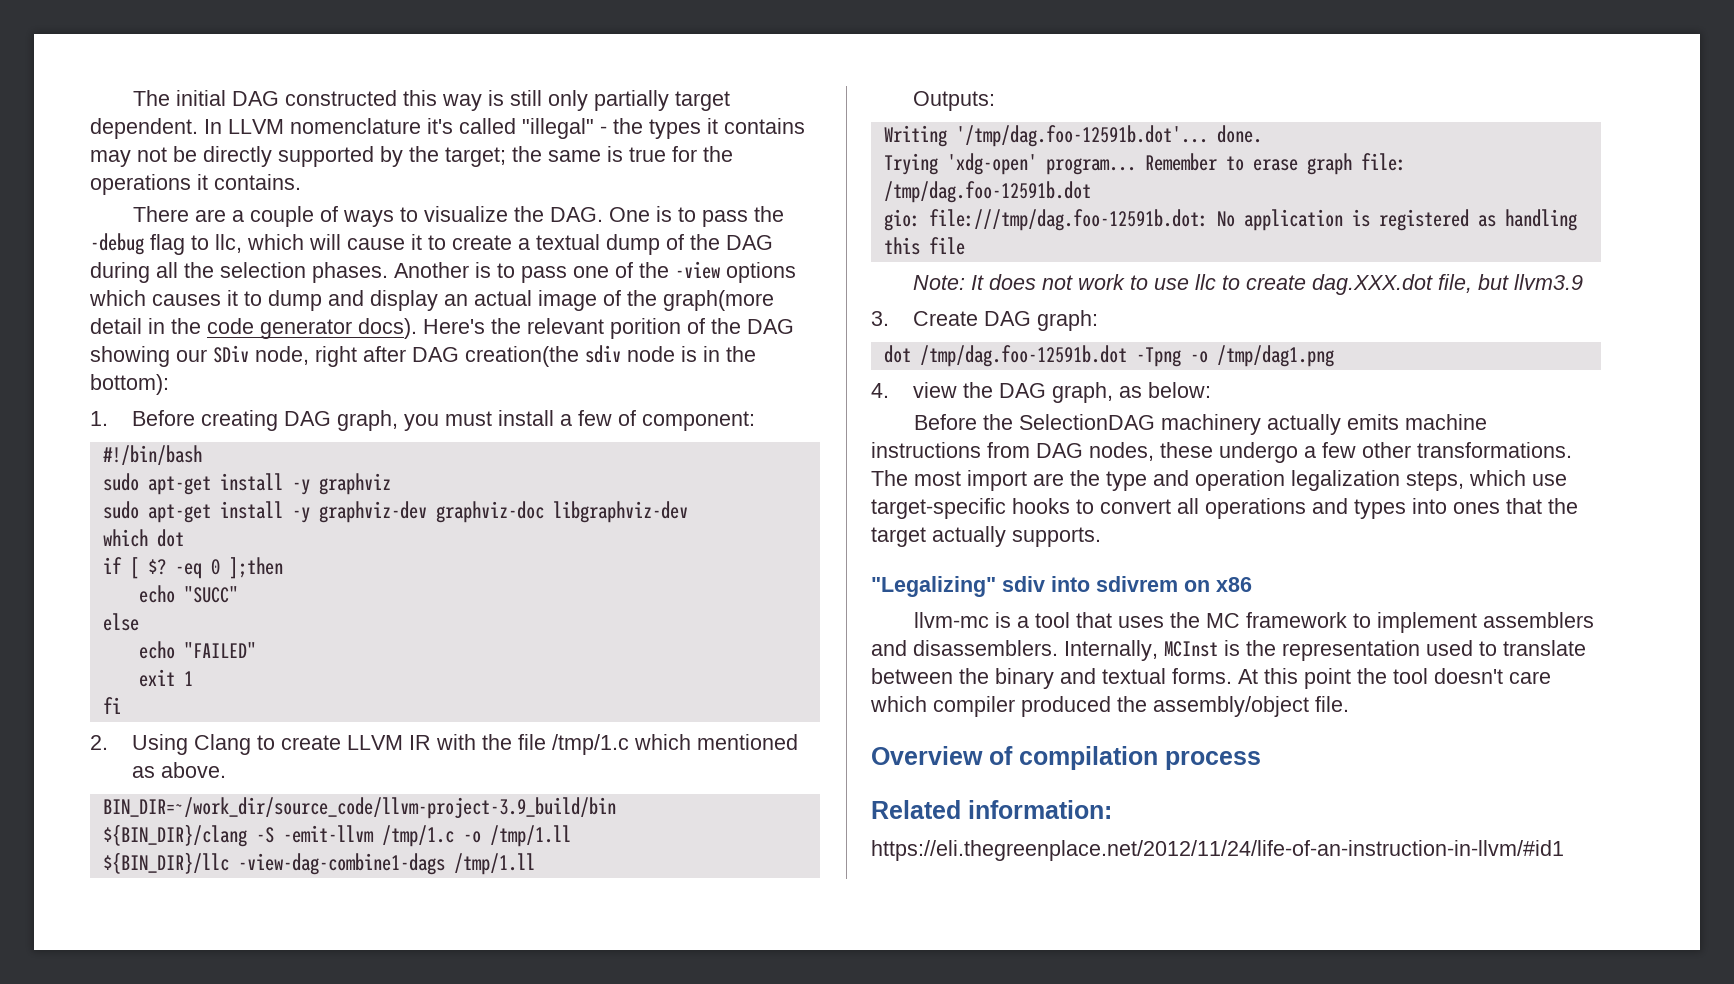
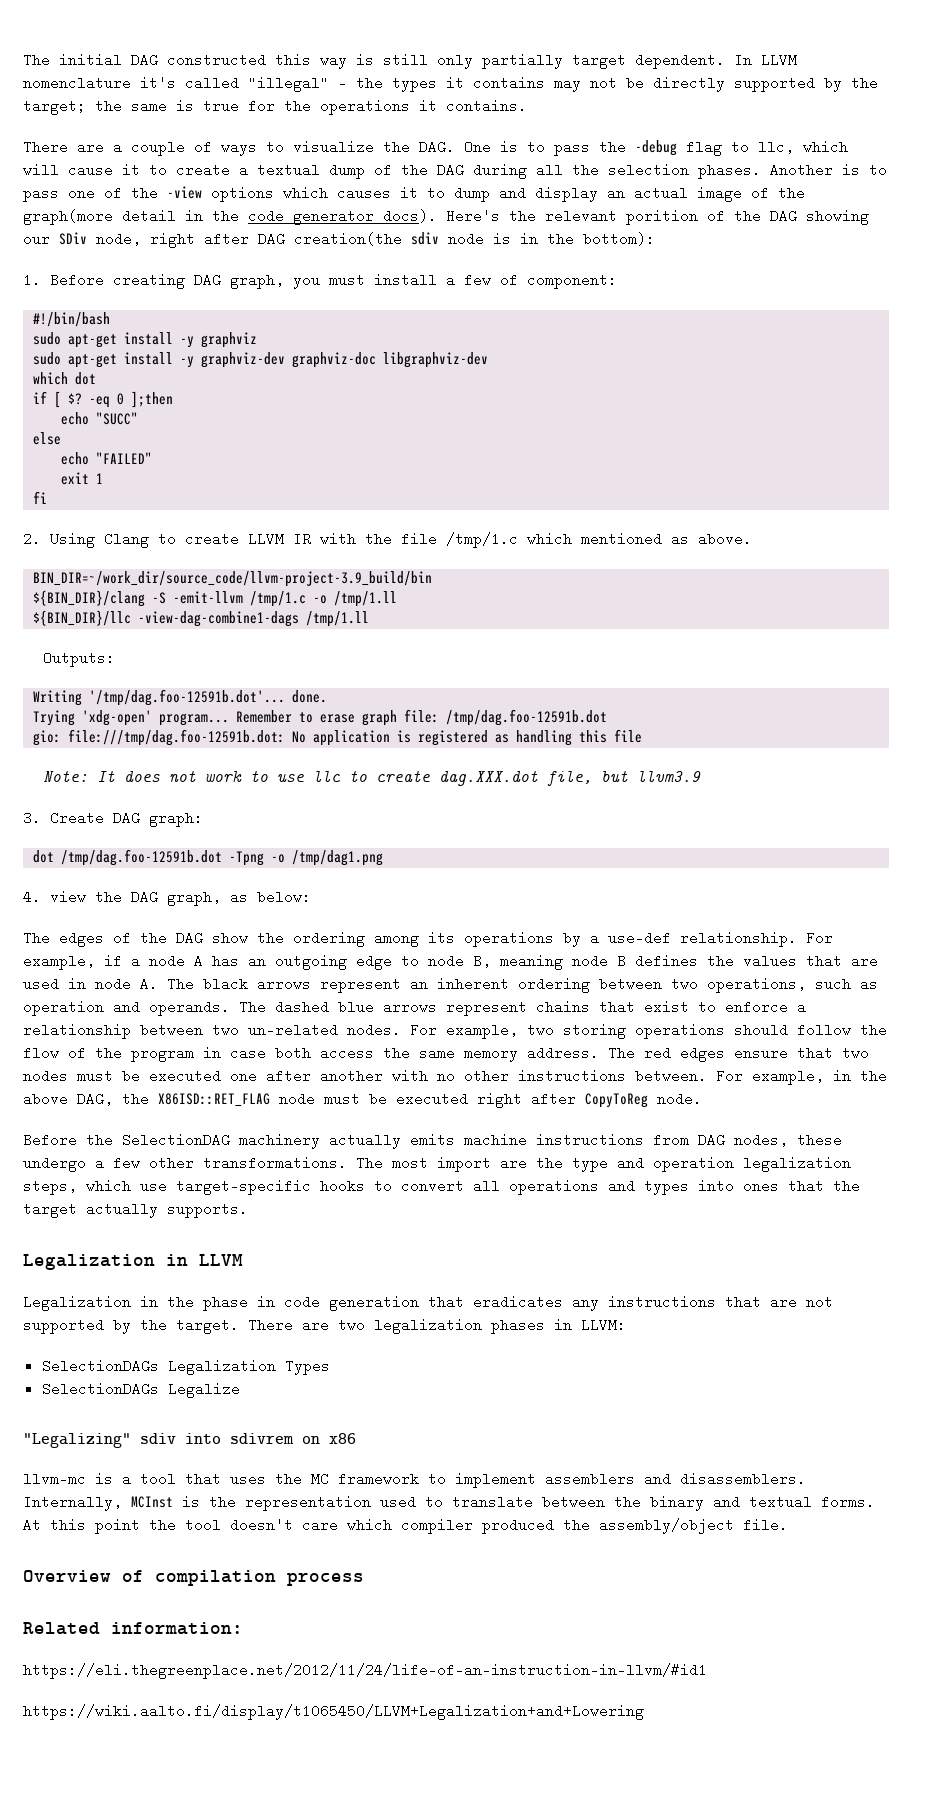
+ The edges of the DAG show the ordering among its operations by a use-def relationship. For example, if a node A has an outgoing edge to node B, meaning node B defines the values that are used in node A. The black arrows represent an inherent ordering between two operations, such as operation and operands. The dashed blue arrows represent chains that exist to enforce a relationship between two un-related nodes. For example, two storing operations should follow the flow of the program in case both access the same memory address. The red edges ensure that two nodes must be executed one after another with no other instructions between. For example, in the above DAG, the X86ISD::RET_FLAG node must be executed right after CopyToReg node.
+ Legalization in LLVM
+ Legalization in the phase in code generation that eradicates any instructions that are not supported by the target. There are two legalization phases in LLVM:
+ SelectionDAGs Legalization Types
+ SelectionDAGs Legalize
+ https://wiki.aalto.fi/display/t1065450/LLVM+Legalization+and+Lowering

